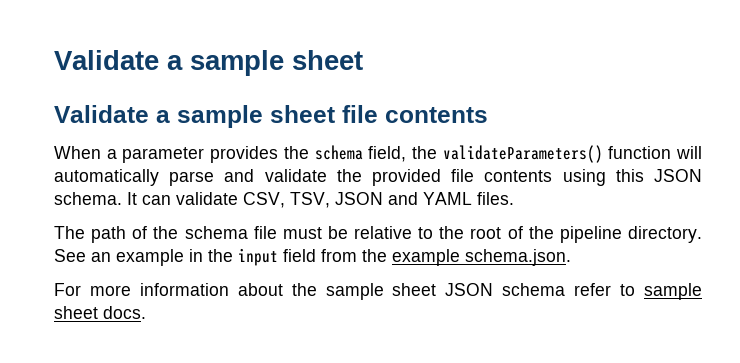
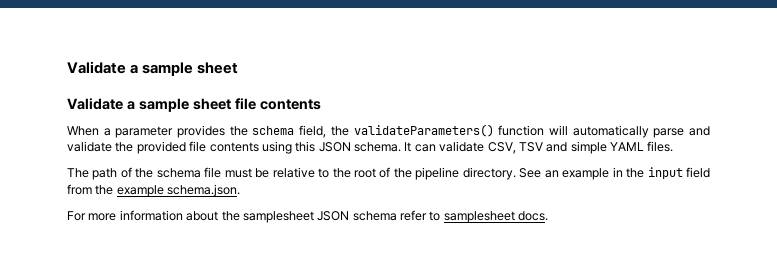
- It can validate CSV, TSV, JSON and YAML files.
+ It can validate CSV, TSV and simple YAML files.
- For more information about the sample sheet JSON schema refer to sample sheet docs.
+ For more information about the samplesheet JSON schema refer to samplesheet docs.

